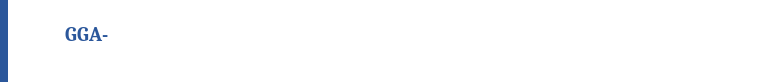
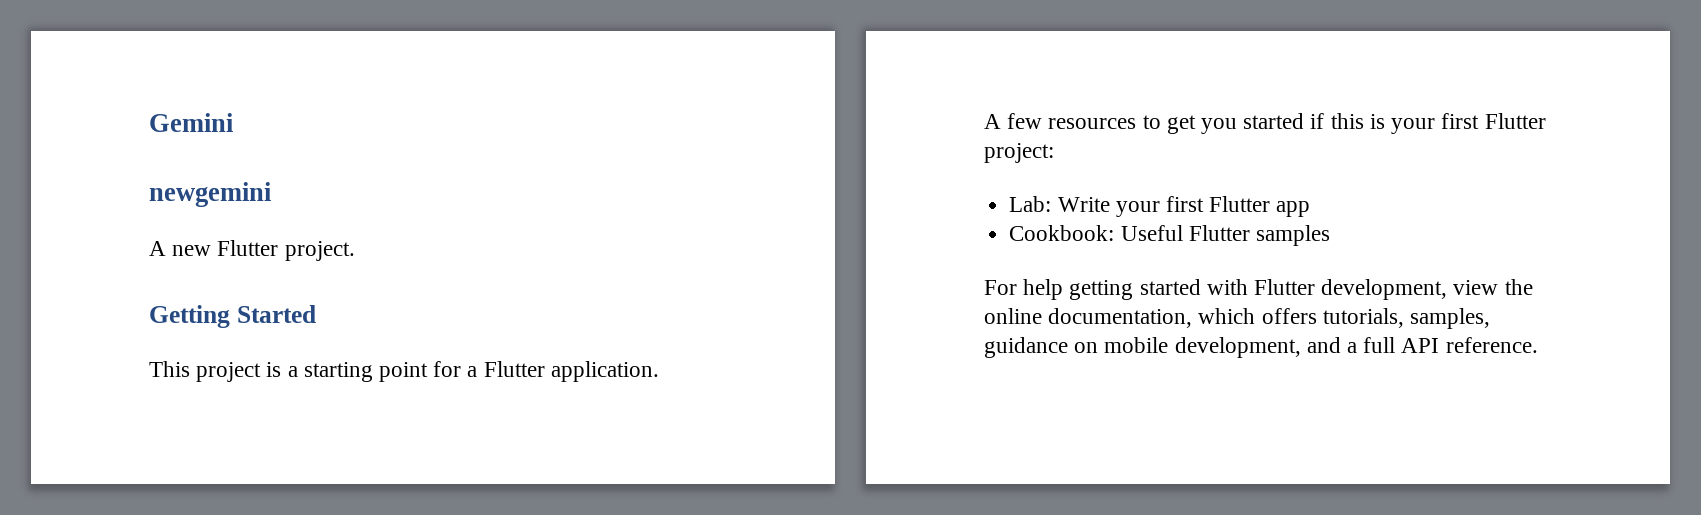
- GGA-
+ Gemini
+ newgemini
+ A new Flutter project.
+ Getting Started
+ This project is a starting point for a Flutter application.
+ A few resources to get you started if this is your first Flutter project:
+ Lab: Write your first Flutter app
+ Cookbook: Useful Flutter samples
+ For help getting started with Flutter development, view the online documentation, which offers tutorials, samples, guidance on mobile development, and a full API reference.

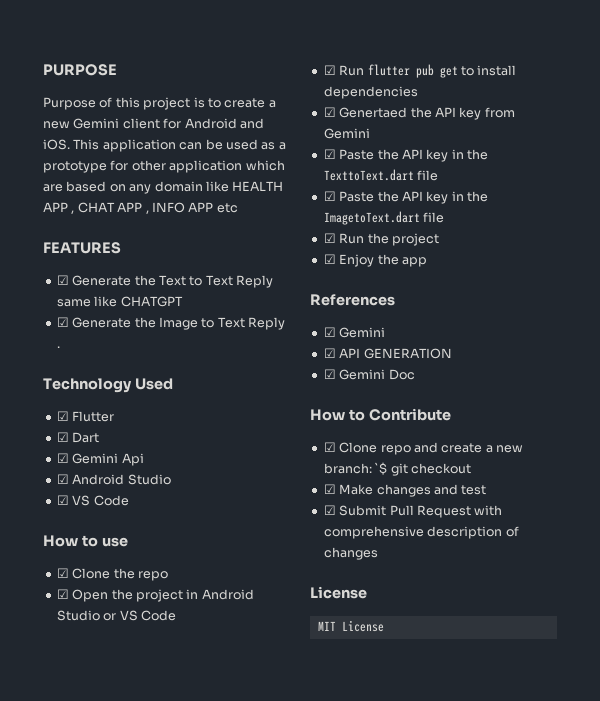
- Gemini
- newgemini
- A new Flutter project.
- Getting Started
- This project is a starting point for a Flutter application.
- A few resources to get you started if this is your first Flutter project:
- Lab: Write your first Flutter app
- Cookbook: Useful Flutter samples
- For help getting started with Flutter development, view the online documentation, which offers tutorials, samples, guidance on mobile development, and a full API reference.
+ PURPOSE
+ Purpose of this project is to create a new Gemini client for Android and iOS. This application can be used as a prototype for other application which are based on any domain like HEALTH APP , CHAT APP , INFO APP etc
+ FEATURES
+ ☑ Generate the Text to Text Reply same like CHATGPT
+ ☑ Generate the Image to Text Reply .
+ Technology Used
+ ☑ Flutter
+ ☑ Dart
+ ☑ Gemini Api
+ ☑ Android Studio
+ ☑ VS Code
+ How to use
+ ☑ Clone the repo
+ ☑ Open the project in Android Studio or VS Code
+ ☑ Run flutter pub get to install dependencies
+ ☑ Genertaed the API key from Gemini
+ ☑ Paste the API key in the TexttoText.dart file
+ ☑ Paste the API key in the ImagetoText.dart file
+ ☑ Run the project
+ ☑ Enjoy the app
+ References
+ ☑ Gemini
+ ☑ API GENERATION
+ ☑ Gemini Doc
+ How to Contribute
+ ☑ Clone repo and create a new branch: `$ git checkout
+ ☑ Make changes and test
+ ☑ Submit Pull Request with comprehensive description of changes
+ License
+ MIT License

